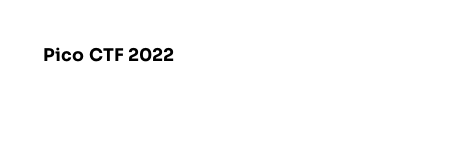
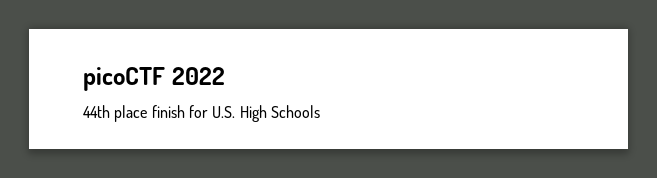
- Pico CTF 2022
+ picoCTF 2022
+ 44th place finish for U.S. High Schools

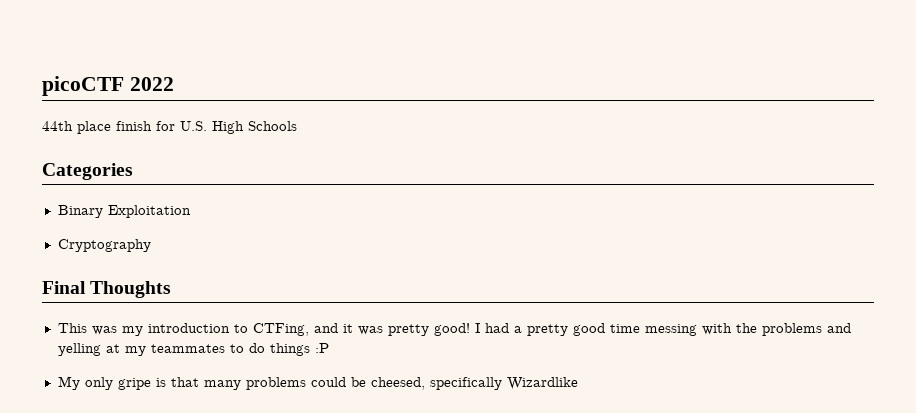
+ Categories
+ Binary Exploitation
+ Cryptography
+ Final Thoughts
+ This was my introduction to CTFing, and it was pretty good! I had a pretty good time messing with the problems and yelling at my teammates to do things :P
+ My only gripe is that many problems could be cheesed, specifically Wizardlike

